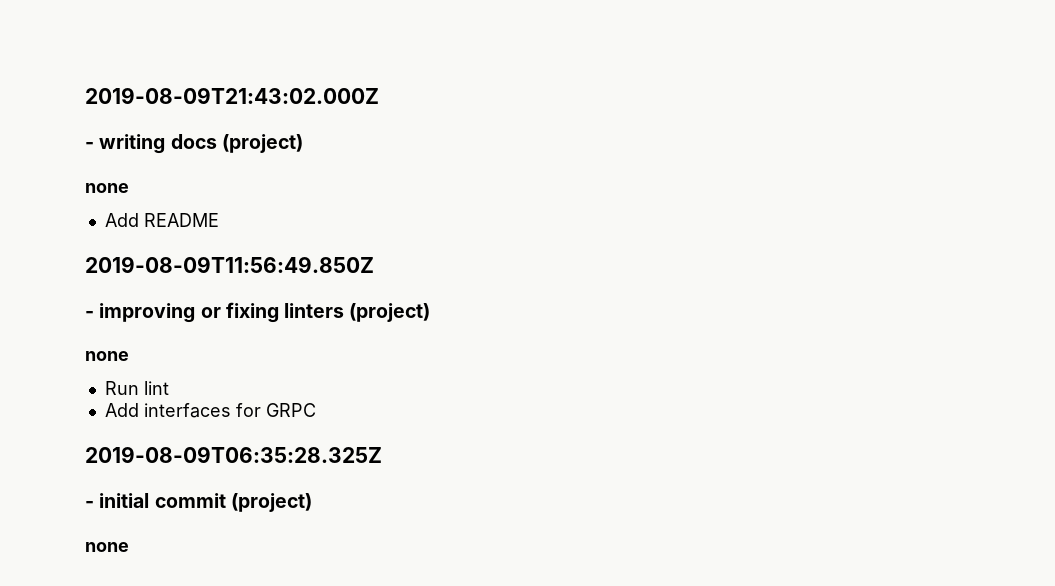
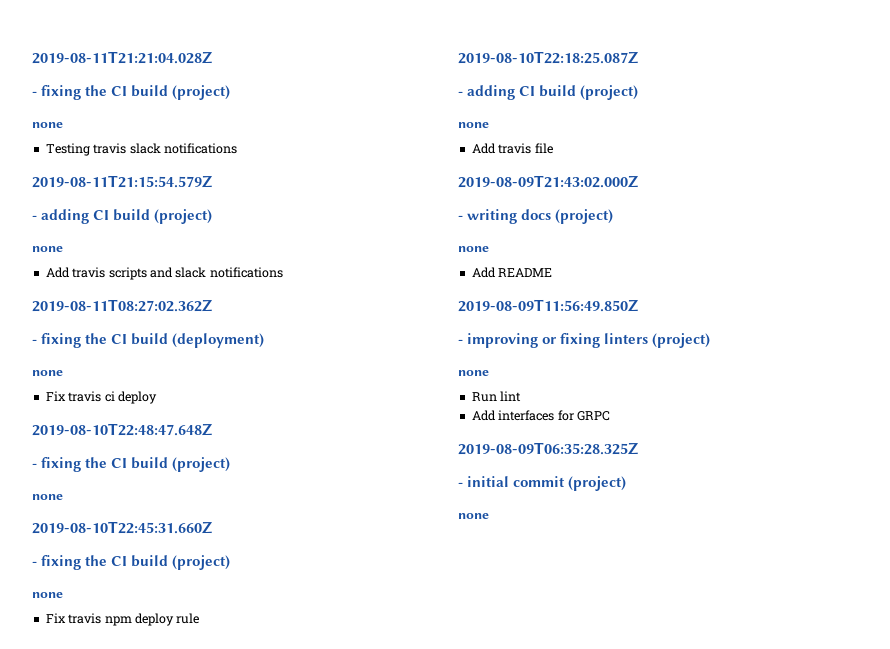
+ 2019-08-11T21:21:04.028Z
+ - fixing the CI build (project)
+ none
+ Testing travis slack notifications
+ 2019-08-11T21:15:54.579Z
+ - adding CI build (project)
+ none
+ Add travis scripts and slack notifications
+ 2019-08-11T08:27:02.362Z
+ - fixing the CI build (deployment)
+ none
+ Fix travis ci deploy
+ 2019-08-10T22:48:47.648Z
+ - fixing the CI build (project)
+ none
+ 2019-08-10T22:45:31.660Z
+ - fixing the CI build (project)
+ none
+ Fix travis npm deploy rule
+ 2019-08-10T22:18:25.087Z
+ - adding CI build (project)
+ none
+ Add travis file

